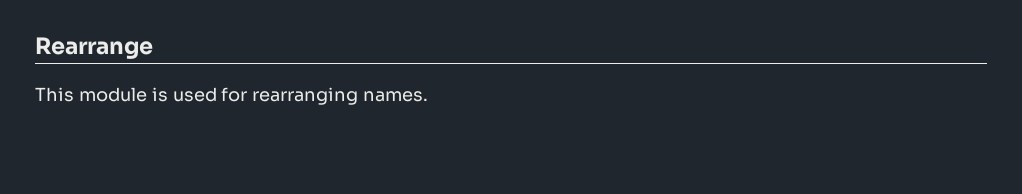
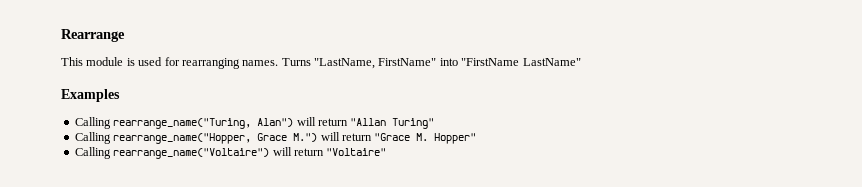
+ Turns "LastName, FirstName" into "FirstName LastName"
+ Examples
+ Calling rearrange_name("Turing, Alan") will return "Allan Turing"
+ Calling rearrange_name("Hopper, Grace M.") will return "Grace M. Hopper"
+ Calling rearrange_name("Voltaire") will return "Voltaire"

